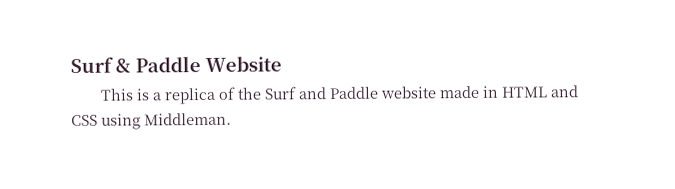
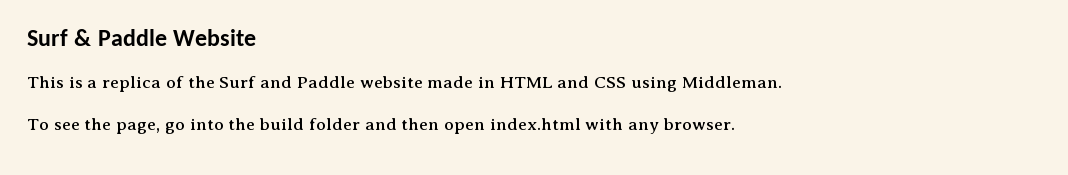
+ To see the page, go into the build folder and then open index.html with any browser.

